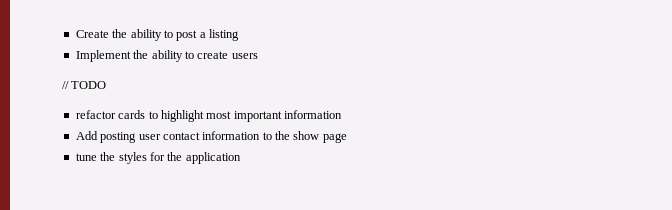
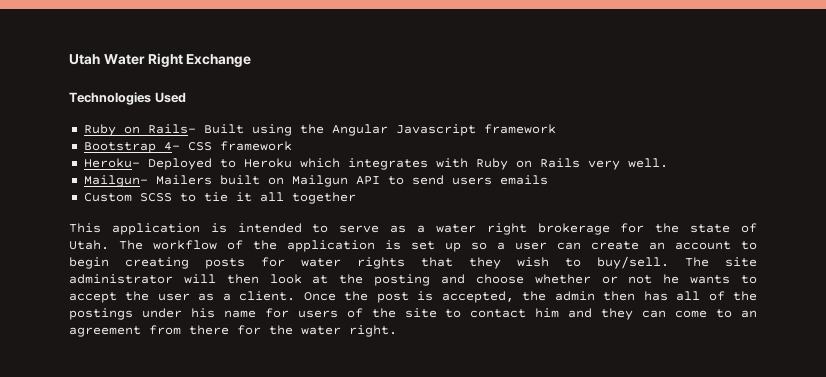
- Create the ability to post a listing
- Implement the ability to create users
- // TODO
- refactor cards to highlight most important information
- Add posting user contact information to the show page
- tune the styles for the application
+ Utah Water Right Exchange
+ Technologies Used
+ Ruby on Rails- Built using the Angular Javascript framework
+ Bootstrap 4- CSS framework
+ Heroku- Deployed to Heroku which integrates with Ruby on Rails very well.
+ Mailgun- Mailers built on Mailgun API to send users emails
+ Custom SCSS to tie it all together
+ This application is intended to serve as a water right brokerage for the state of Utah. The workflow of the application is set up so a user can create an account to begin creating posts for water rights that they wish to buy/sell. The site administrator will then look at the posting and choose whether or not he wants to accept the user as a client. Once the post is accepted, the admin then has all of the postings under his name for users of the site to contact him and they can come to an agreement from there for the water right.

